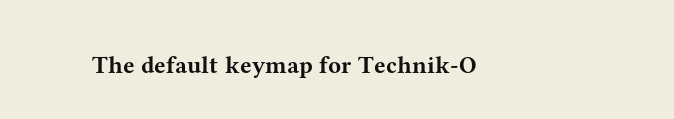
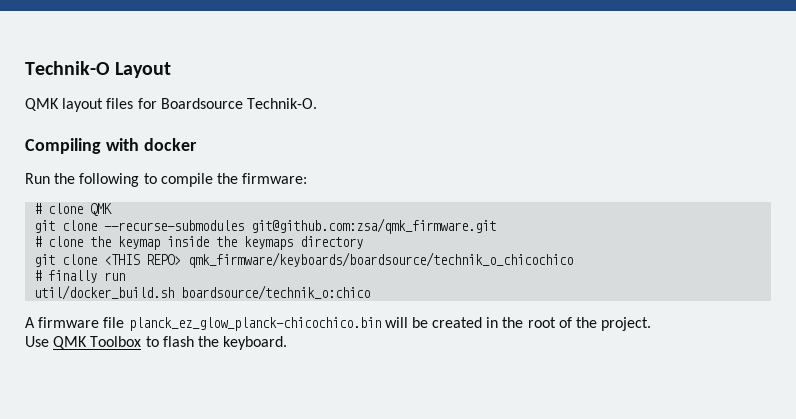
- The default keymap for Technik-O
+ Technik-O Layout
+ QMK layout files for Boardsource Technik-O.
+ Compiling with docker
+ Run the following to compile the firmware:
+ # clone QMK
+ git clone --recurse-submodules git@github.com:zsa/qmk_firmware.git
+ # clone the keymap inside the keymaps directory
+ git clone <THIS REPO> qmk_firmware/keyboards/boardsource/technik_o_chicochico
+ # finally run
+ util/docker_build.sh boardsource/technik_o:chico
+ A firmware file planck_ez_glow_planck-chicochico.bin will be created in the root of the project.
+ Use QMK Toolbox to flash the keyboard.

